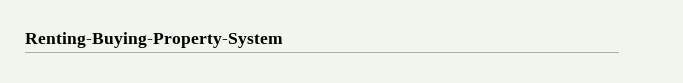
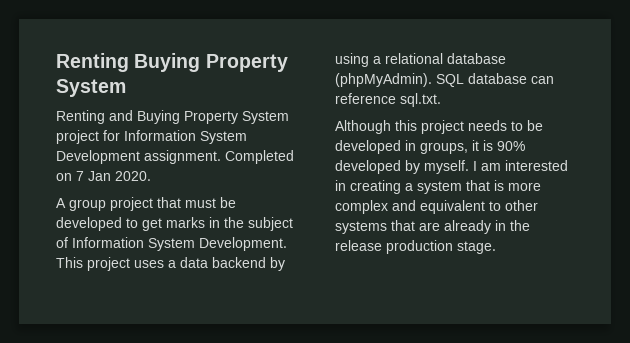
- Renting-Buying-Property-System
+ Renting Buying Property System
+ Renting and Buying Property System project for Information System Development assignment. Completed on 7 Jan 2020.
+ A group project that must be developed to get marks in the subject of Information System Development. This project uses a data backend by using a relational database (phpMyAdmin). SQL database can reference sql.txt.
+ Although this project needs to be developed in groups, it is 90% developed by myself. I am interested in creating a system that is more complex and equivalent to other systems that are already in the release production stage.

